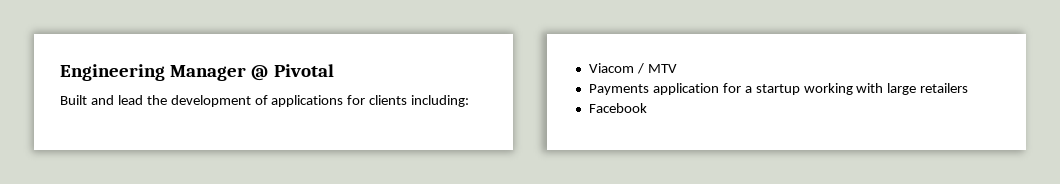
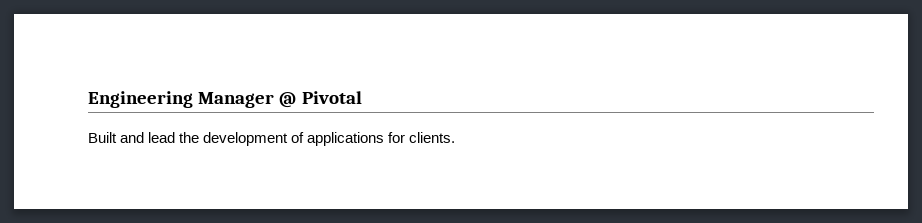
- Built and lead the development of applications for clients including:
- Viacom / MTV
- Payments application for a startup working with large retailers
- Facebook
+ Built and lead the development of applications for clients.

